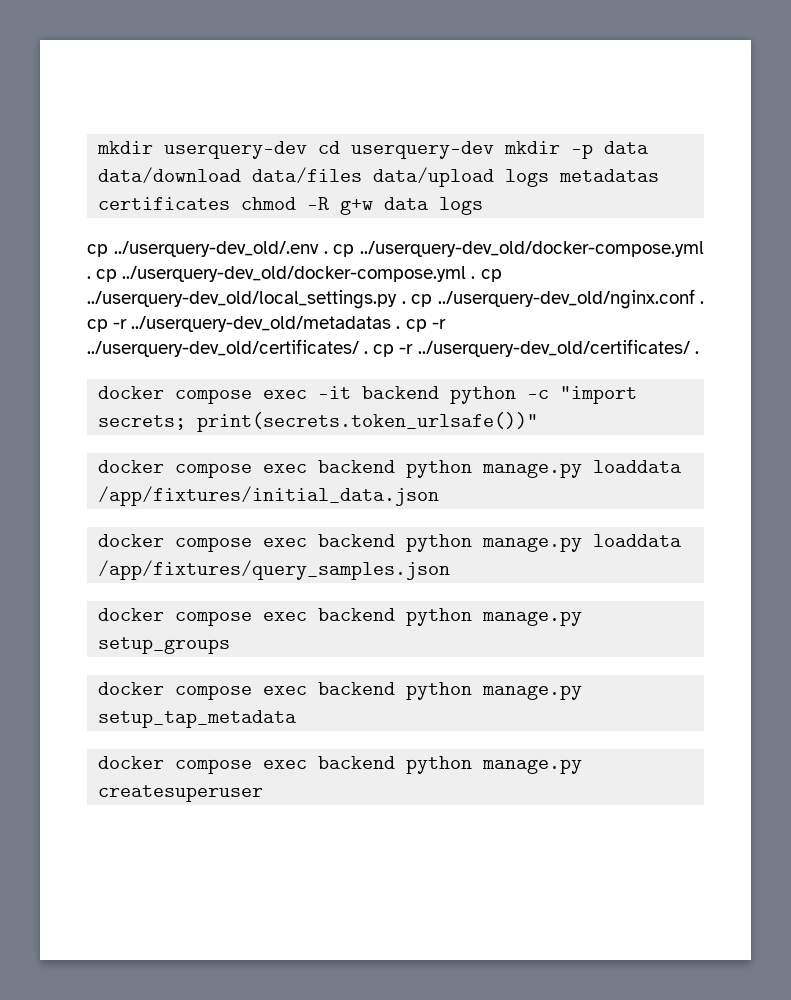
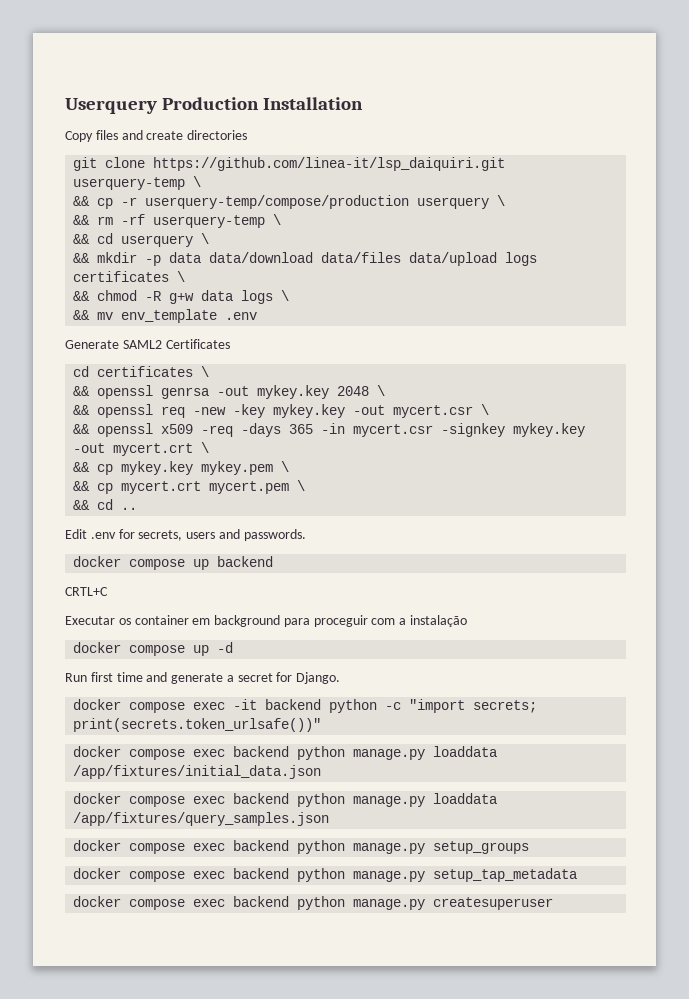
- mkdir userquery-dev cd userquery-dev mkdir -p data data/download data/files data/upload logs metadatas certificates chmod -R g+w data logs
- cp ../userquery-dev_old/.env . cp ../userquery-dev_old/docker-compose.yml . cp ../userquery-dev_old/docker-compose.yml . cp ../userquery-dev_old/local_settings.py . cp ../userquery-dev_old/nginx.conf . cp -r ../userquery-dev_old/metadatas . cp -r ../userquery-dev_old/certificates/ . cp -r ../userquery-dev_old/certificates/ .
+ Userquery Production Installation
+ Copy files and create directories
+ git clone https://github.com/linea-it/lsp_daiquiri.git userquery-temp \
+ && cp -r userquery-temp/compose/production userquery \
+ && rm -rf userquery-temp \
+ && cd userquery \
+ && mkdir -p data data/download data/files data/upload logs certificates \
+ && chmod -R g+w data logs \
+ && mv env_template .env
+ Generate SAML2 Certificates
+ cd certificates \
+ && openssl genrsa -out mykey.key 2048 \
+ && openssl req -new -key mykey.key -out mycert.csr \
+ && openssl x509 -req -days 365 -in mycert.csr -signkey mykey.key -out mycert.crt \
+ && cp mykey.key mykey.pem \
+ && cp mycert.crt mycert.pem \
+ && cd ..
+ Edit .env for secrets, users and passwords.
+ docker compose up backend
+ CRTL+C
+ Executar os container em background para proceguir com a instalação
+ docker compose up -d
+ Run first time and generate a secret for Django.

